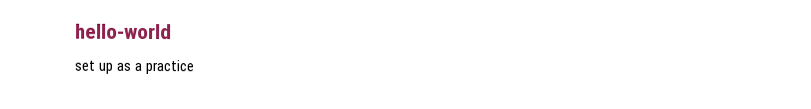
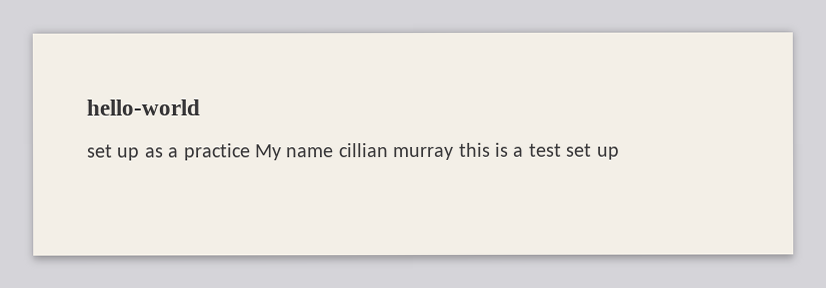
- set up as a practice
+ set up as a practice My name cillian murray this is a test set up

